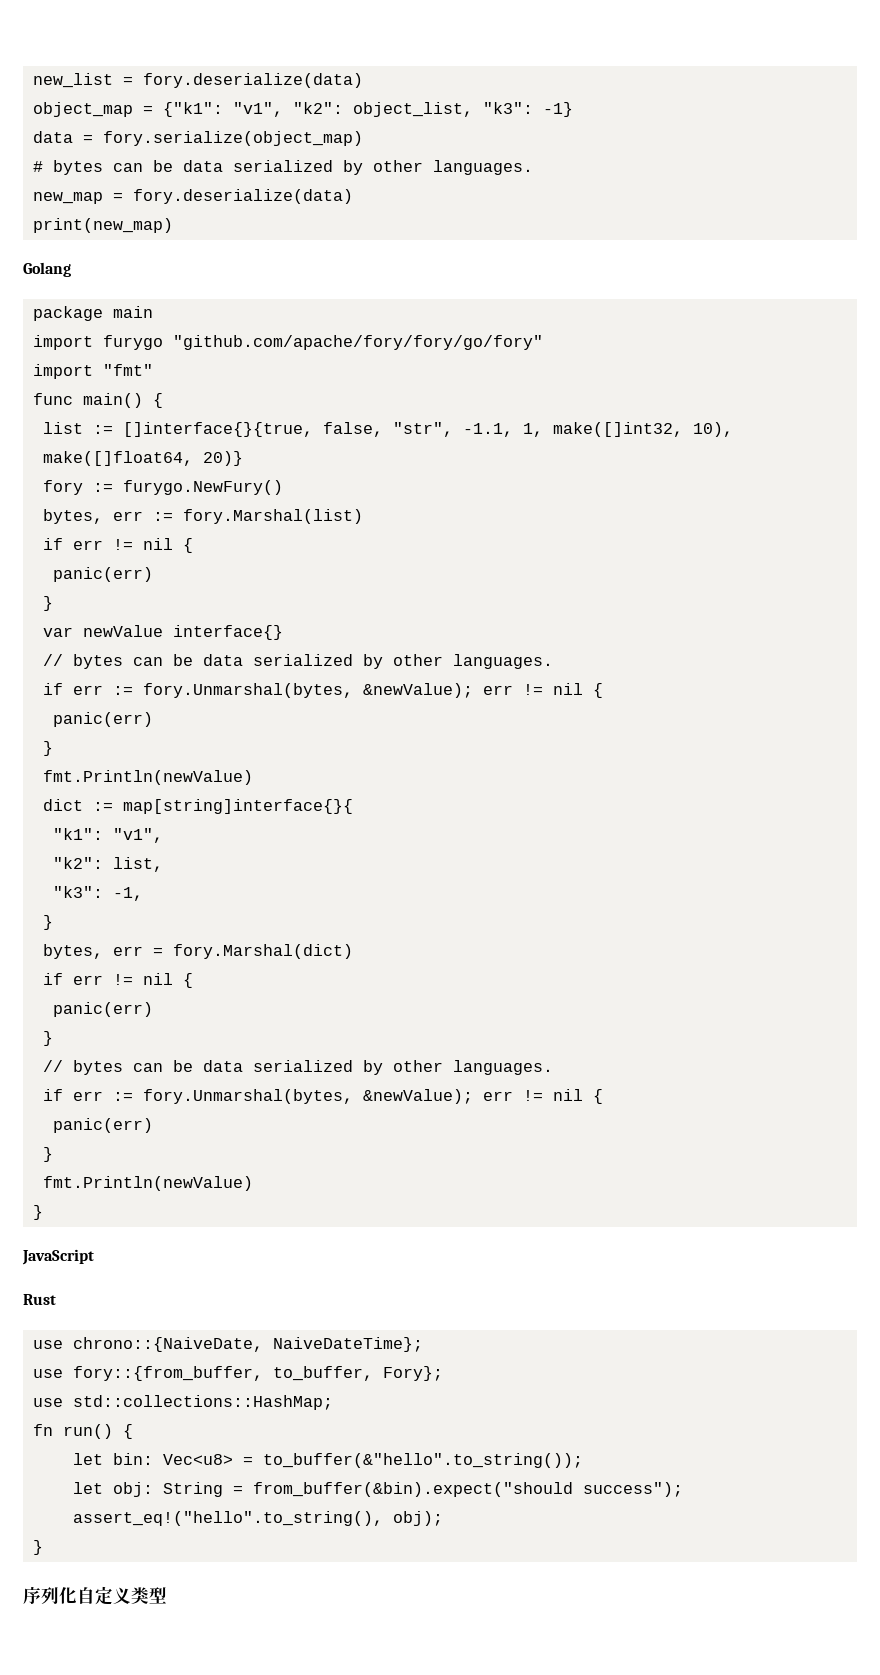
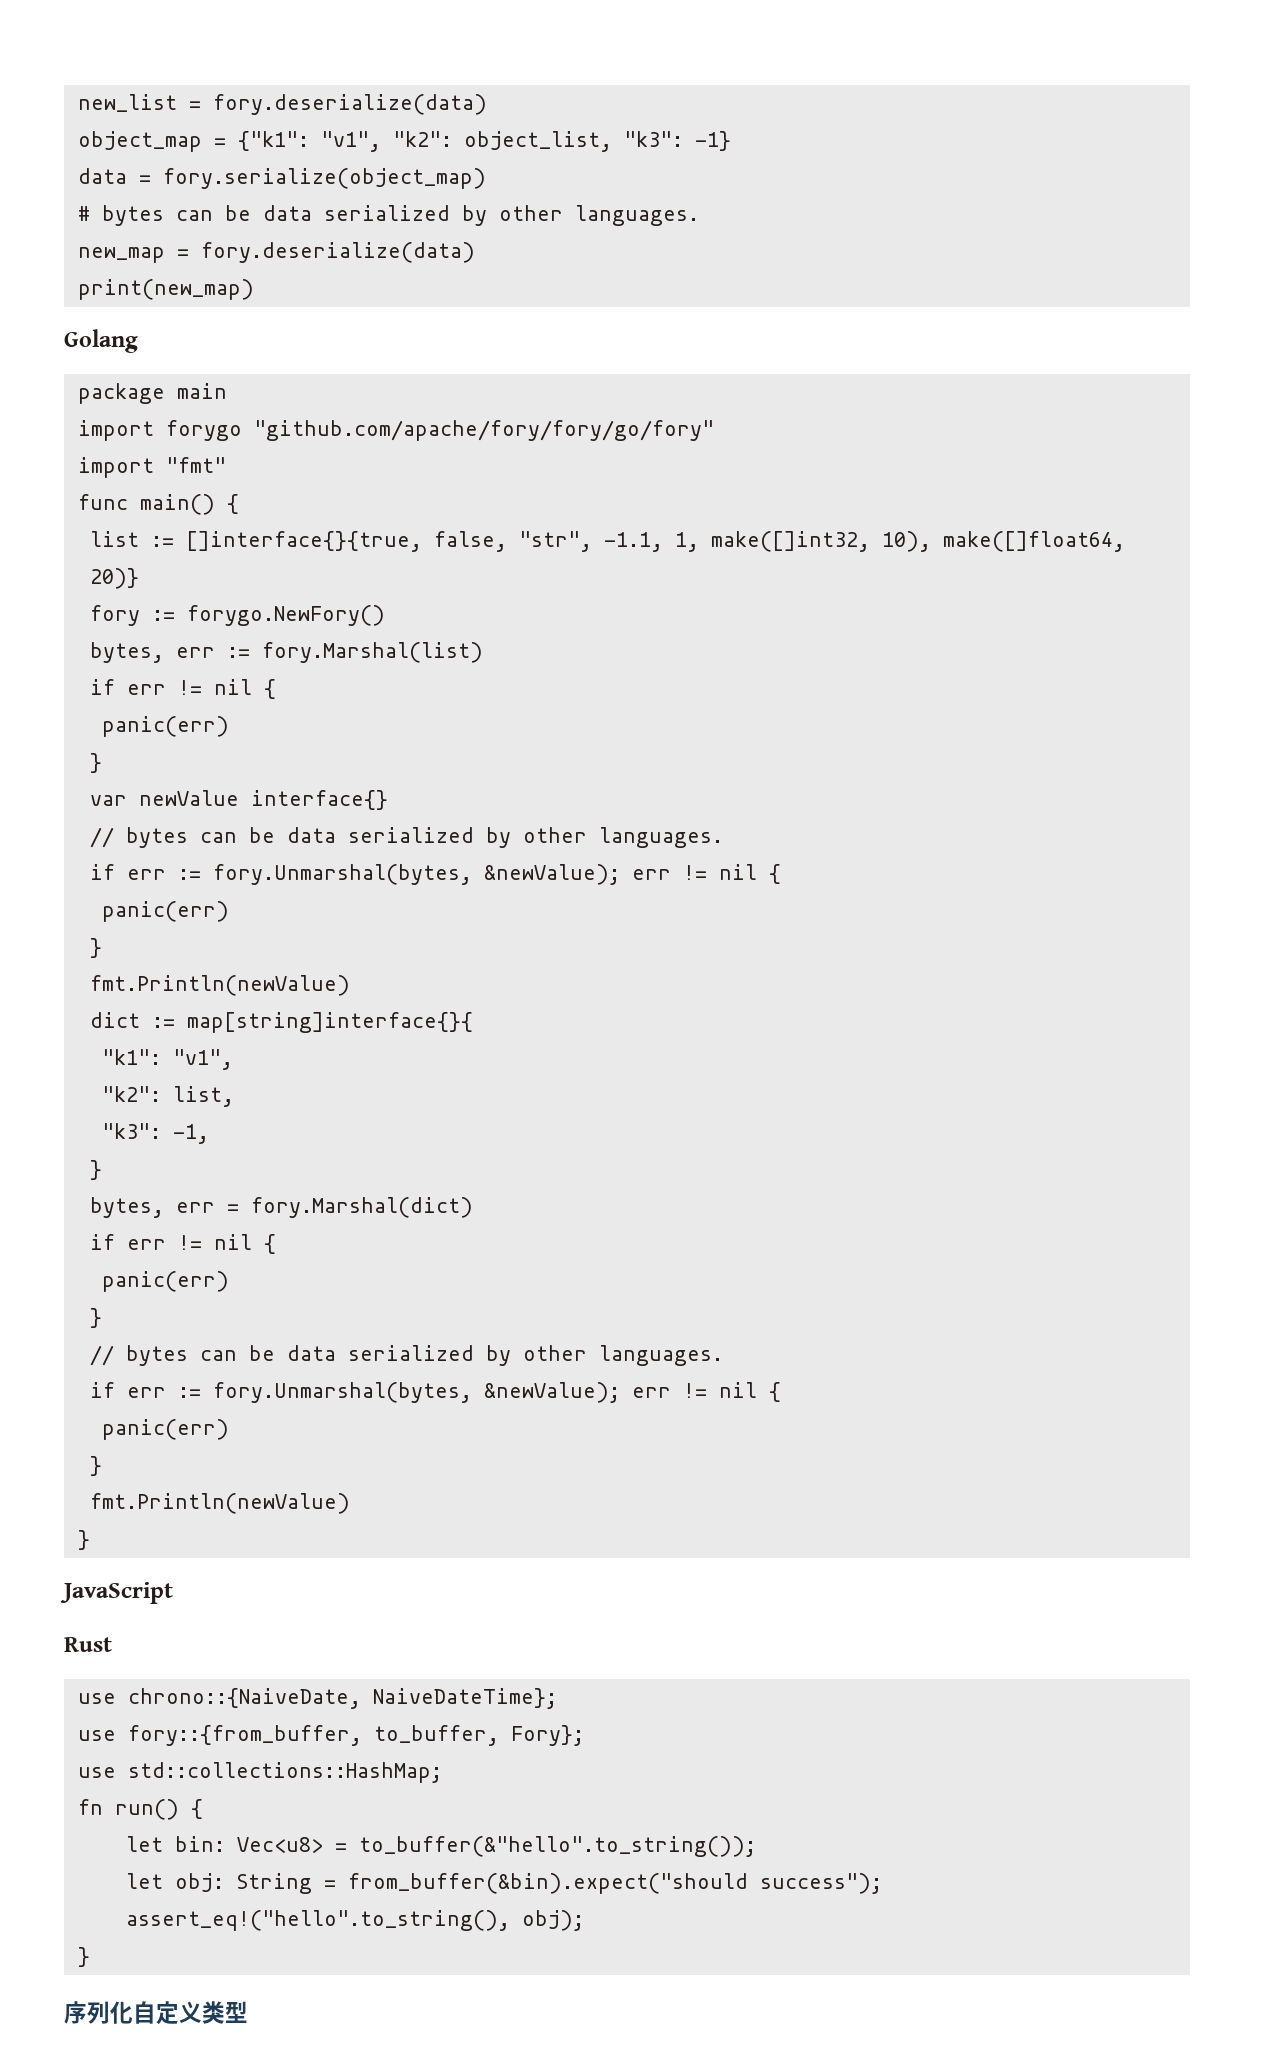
- import furygo "github.com/apache/fory/fory/go/fory"
+ import forygo "github.com/apache/fory/fory/go/fory"
- fory := furygo.NewFury()
+ fory := forygo.NewFory()

